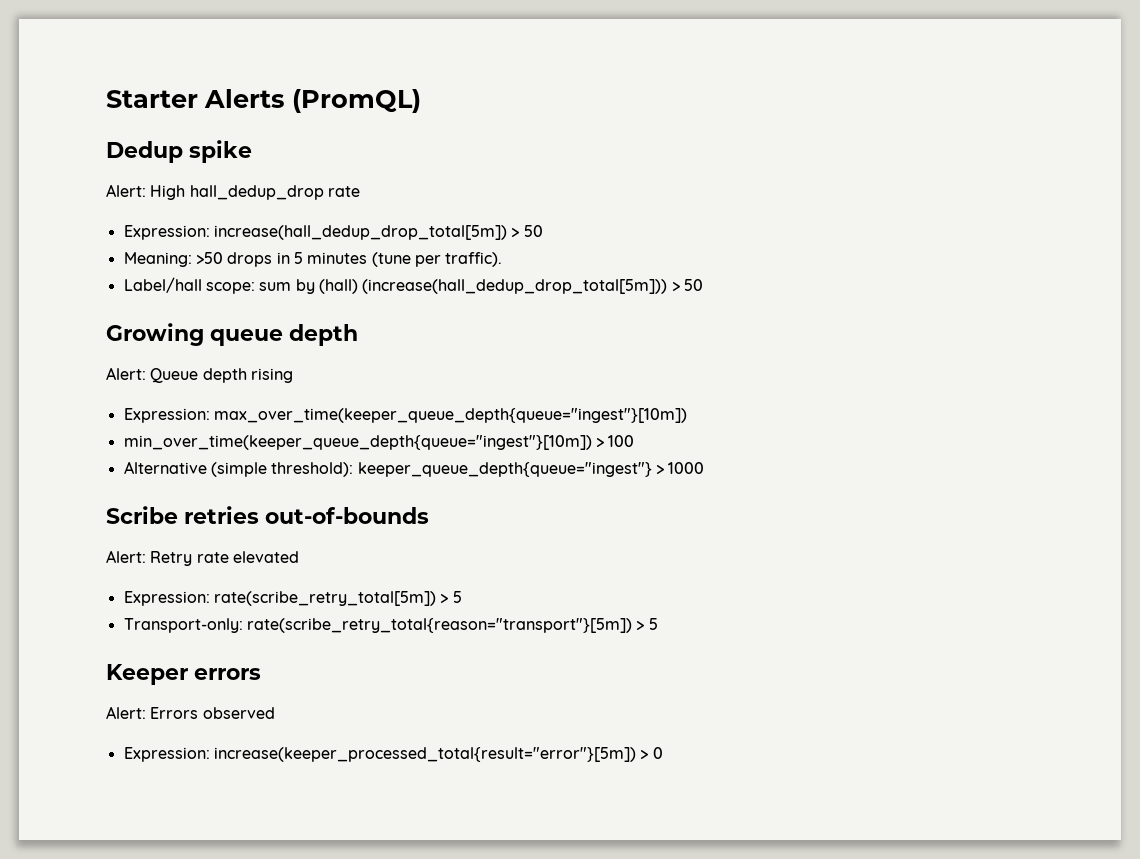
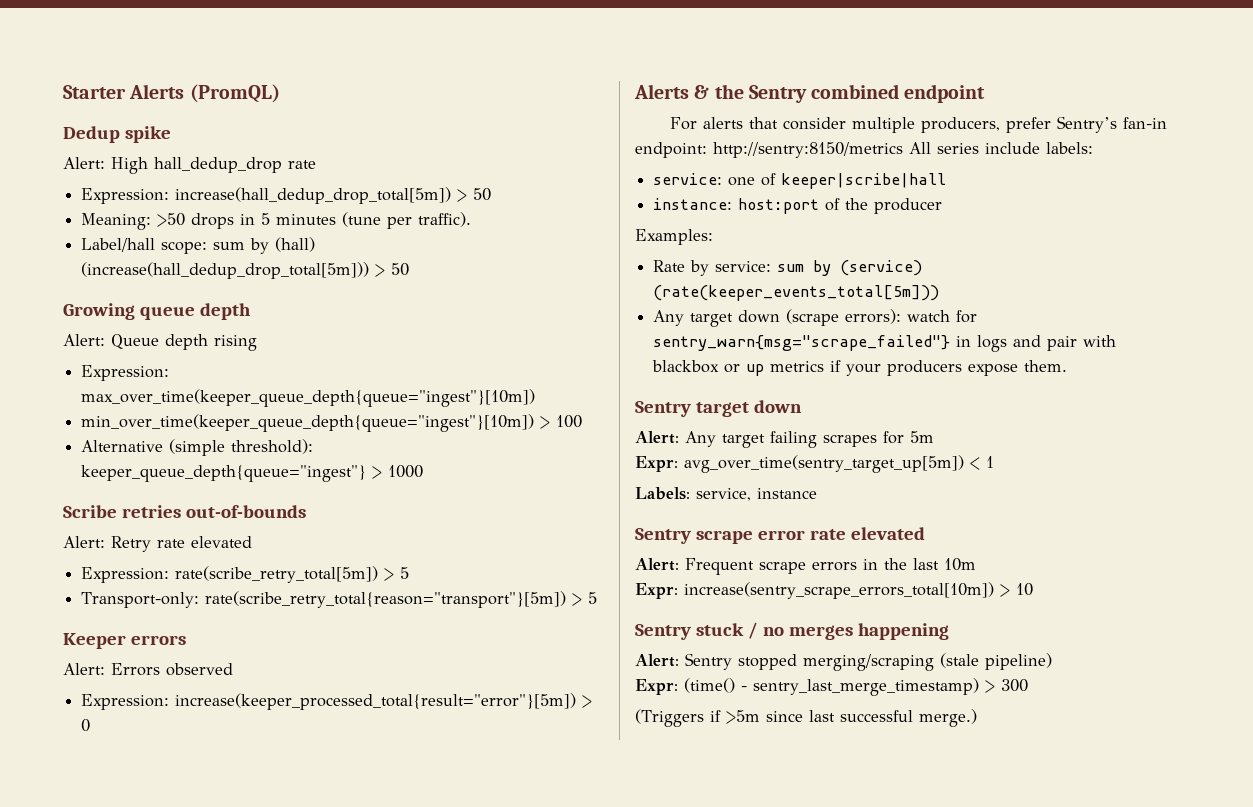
+ Alerts & the Sentry combined endpoint
+ For alerts that consider multiple producers, prefer Sentry’s fan-in endpoint: http://sentry:8150/metrics All series include labels:
+ service: one of keeper|scribe|hall
+ instance: host:port of the producer
+ Examples:
+ Rate by service: sum by (service) (rate(keeper_events_total[5m]))
+ Any target down (scrape errors): watch for sentry_warn{msg="scrape_failed"} in logs and pair with blackbox or up metrics if your producers expose them.
+ Sentry target down
+ Alert: Any target failing scrapes for 5m
+ Expr: avg_over_time(sentry_target_up[5m]) < 1
+ Labels: service, instance
+ Sentry scrape error rate elevated
+ Alert: Frequent scrape errors in the last 10m
+ Expr: increase(sentry_scrape_errors_total[10m]) > 10
+ Sentry stuck / no merges happening
+ Alert: Sentry stopped merging/scraping (stale pipeline)
+ Expr: (time() - sentry_last_merge_timestamp) > 300
+ (Triggers if >5m since last successful merge.)

